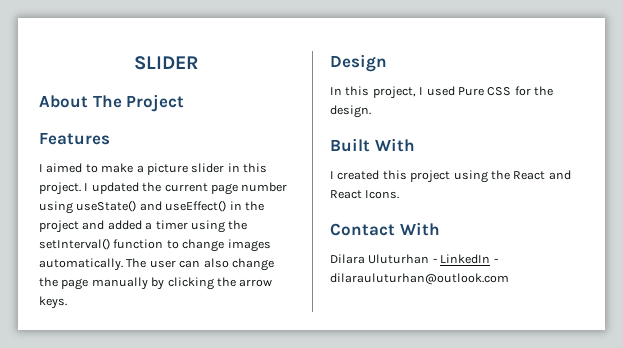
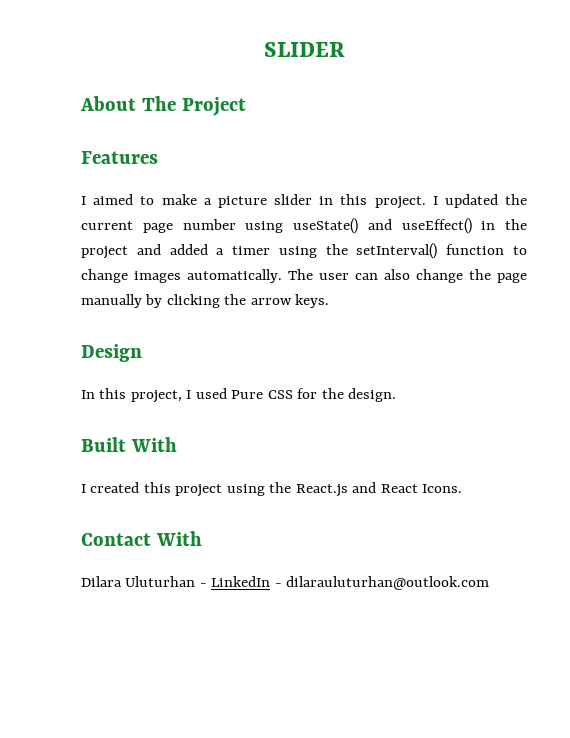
- I created this project using the React and React Icons.
+ I created this project using the React.js and React Icons.

